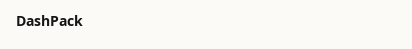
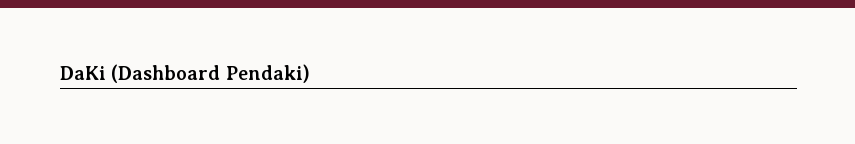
- DashPack
+ DaKi (Dashboard Pendaki)

